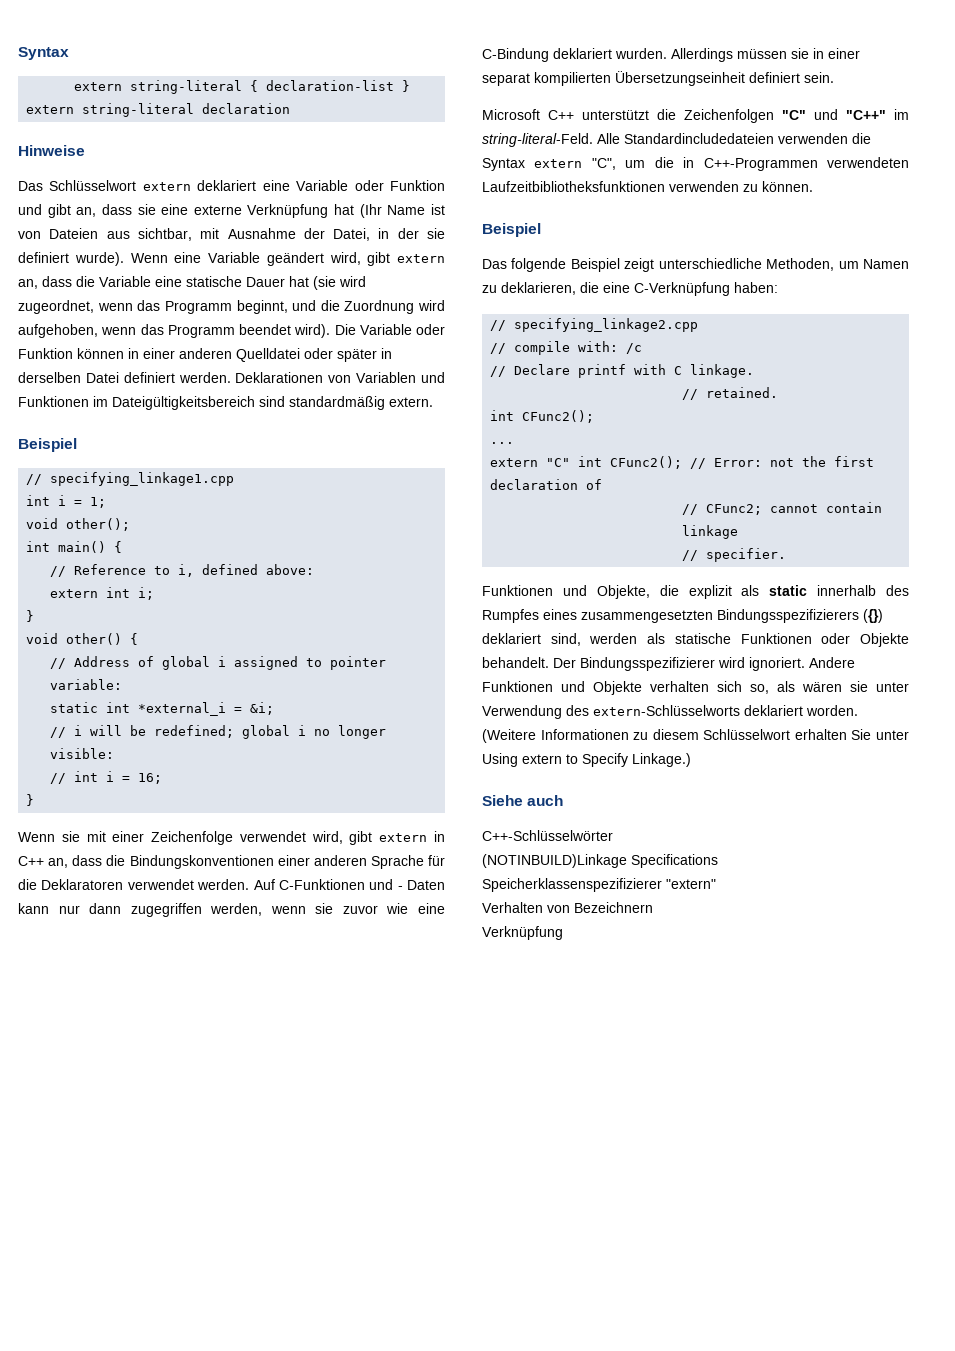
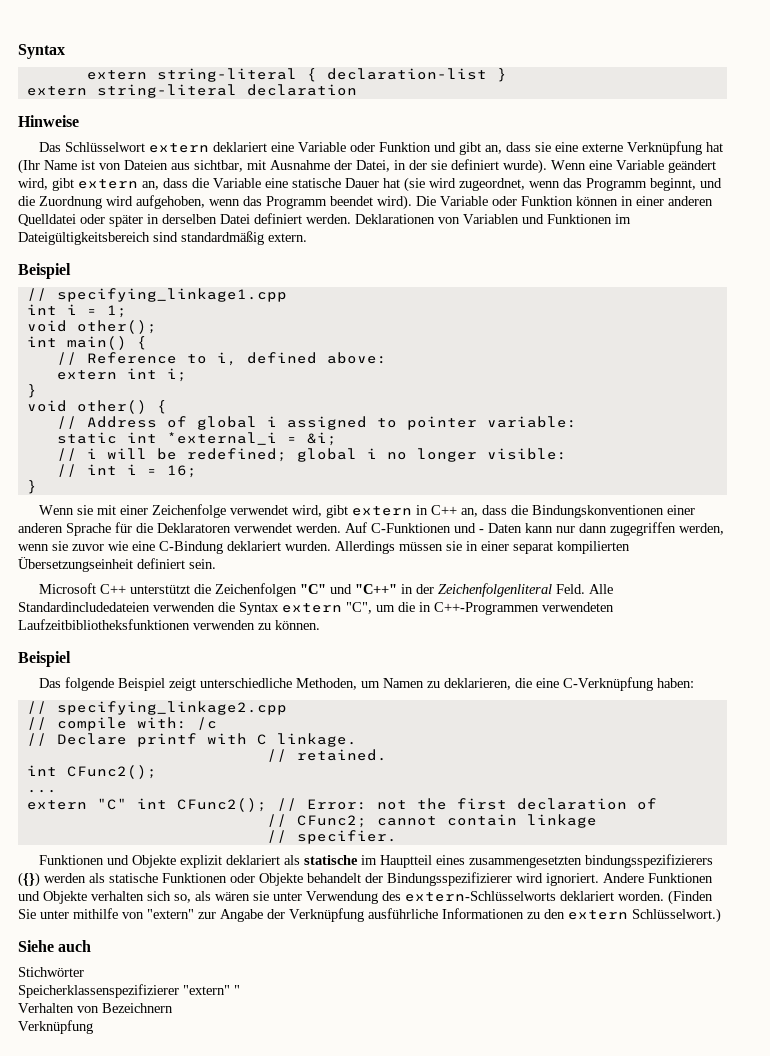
- Microsoft C++ unterstützt die Zeichenfolgen "C" und "C++" im string-literal-Feld.
+ Microsoft C++ unterstützt die Zeichenfolgen "C" und "C++" in der Zeichenfolgenliteral Feld.
- Funktionen und Objekte, die explizit als static innerhalb des Rumpfes eines zusammengesetzten Bindungsspezifizierers ({}) deklariert sind, werden als statische Funktionen oder Objekte behandelt. Der Bindungsspezifizierer wird ignoriert.
+ Funktionen und Objekte explizit deklariert als statische im Hauptteil eines zusammengesetzten bindungsspezifizierers ({}) werden als statische Funktionen oder Objekte behandelt der Bindungsspezifizierer wird ignoriert.
- (Weitere Informationen zu diesem Schlüsselwort erhalten Sie unter Using extern to Specify Linkage.)
+ (Finden Sie unter mithilfe von "extern" zur Angabe der Verknüpfung ausführliche Informationen zu den extern Schlüsselwort.)
- C++-Schlüsselwörter
- (NOTINBUILD)Linkage Specifications
+ Stichwörter
- Speicherklassenspezifizierer "extern"
+ Speicherklassenspezifizierer "extern" "

